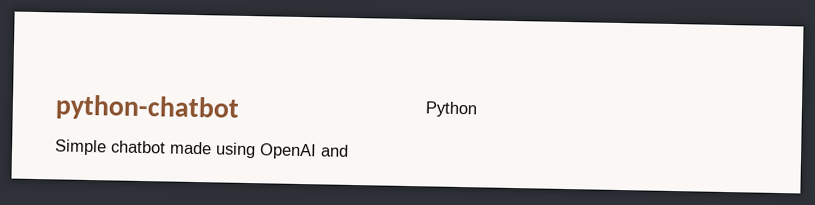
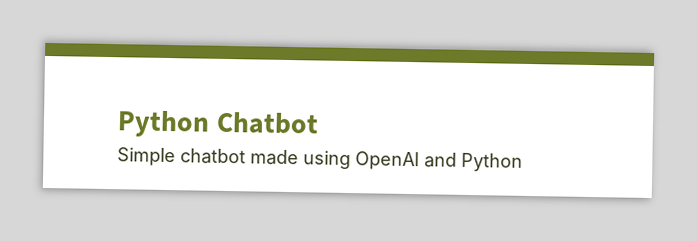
- python-chatbot
+ Python Chatbot

